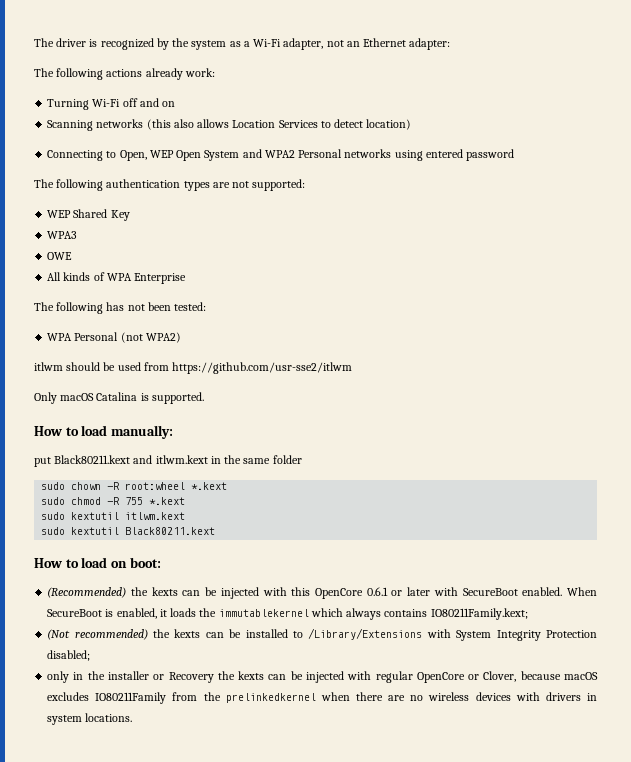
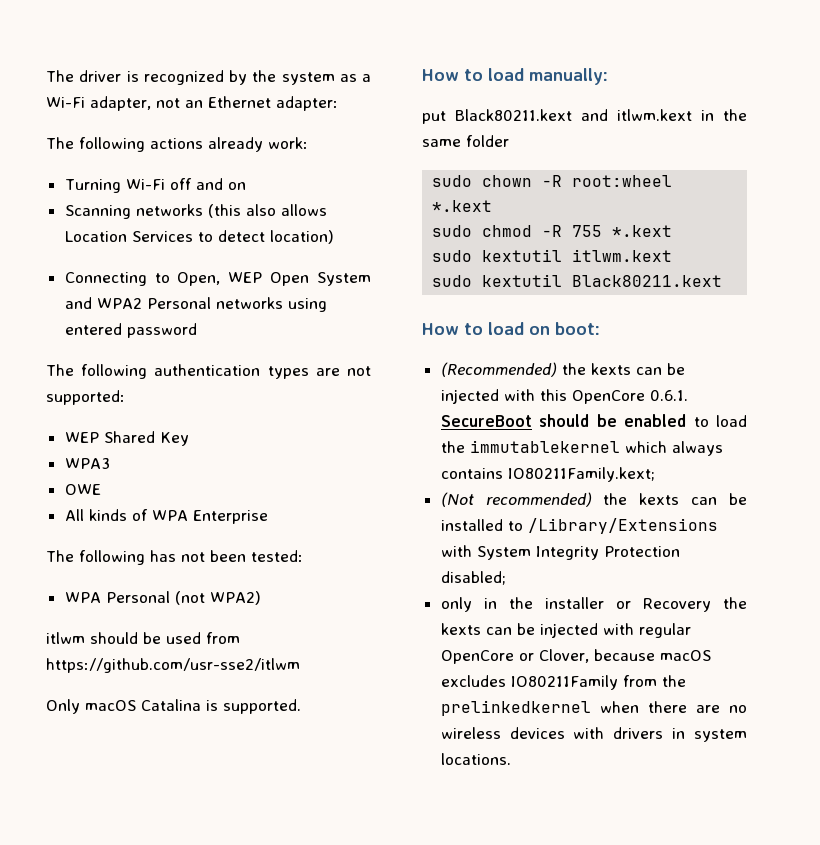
- (Recommended) the kexts can be injected with this OpenCore 0.6.1 or later with SecureBoot enabled. When SecureBoot is enabled, it loads the immutablekernel which always contains IO80211Family.kext;
+ (Recommended) the kexts can be injected with this OpenCore 0.6.1. SecureBoot should be enabled to load the immutablekernel which always contains IO80211Family.kext;

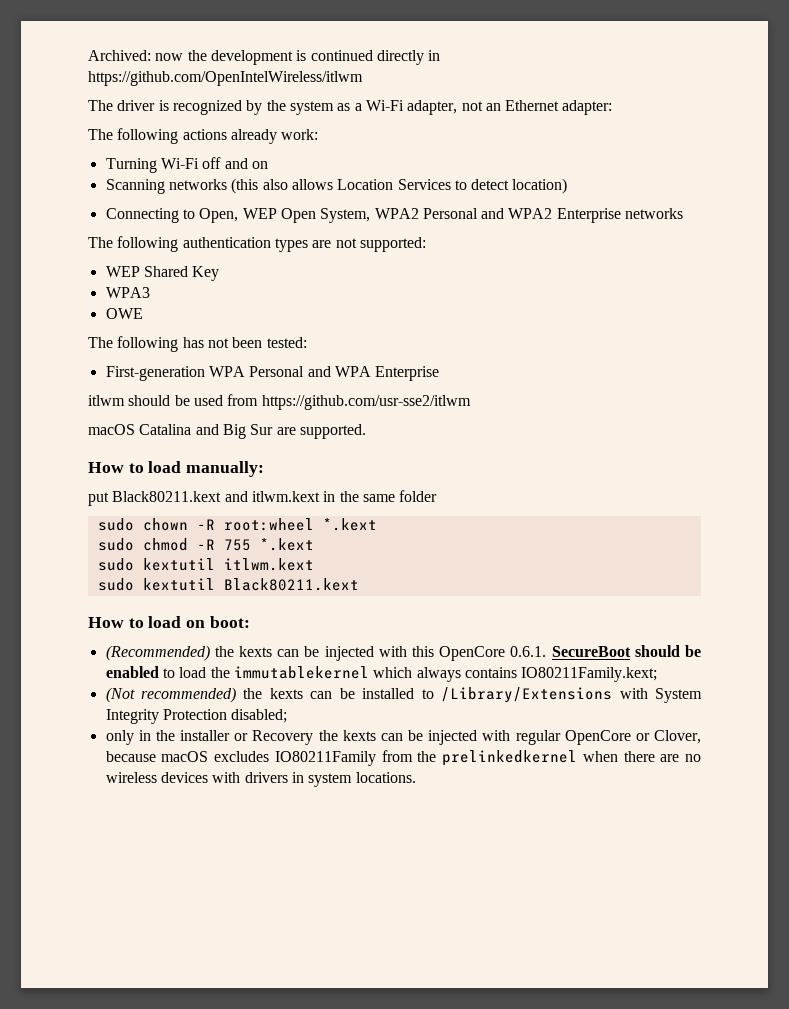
+ Archived: now the development is continued directly in https://github.com/OpenIntelWireless/itlwm
- Connecting to Open, WEP Open System and WPA2 Personal networks using entered password
+ Connecting to Open, WEP Open System, WPA2 Personal and WPA2 Enterprise networks
- All kinds of WPA Enterprise
- WPA Personal (not WPA2)
+ First-generation WPA Personal and WPA Enterprise
- Only macOS Catalina is supported.
+ macOS Catalina and Big Sur are supported.

